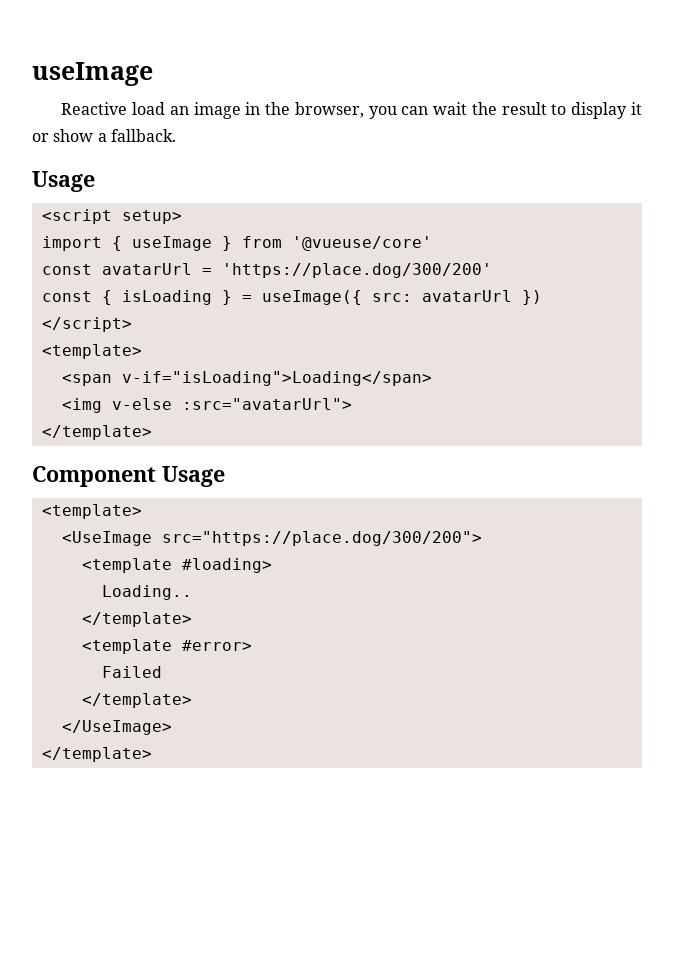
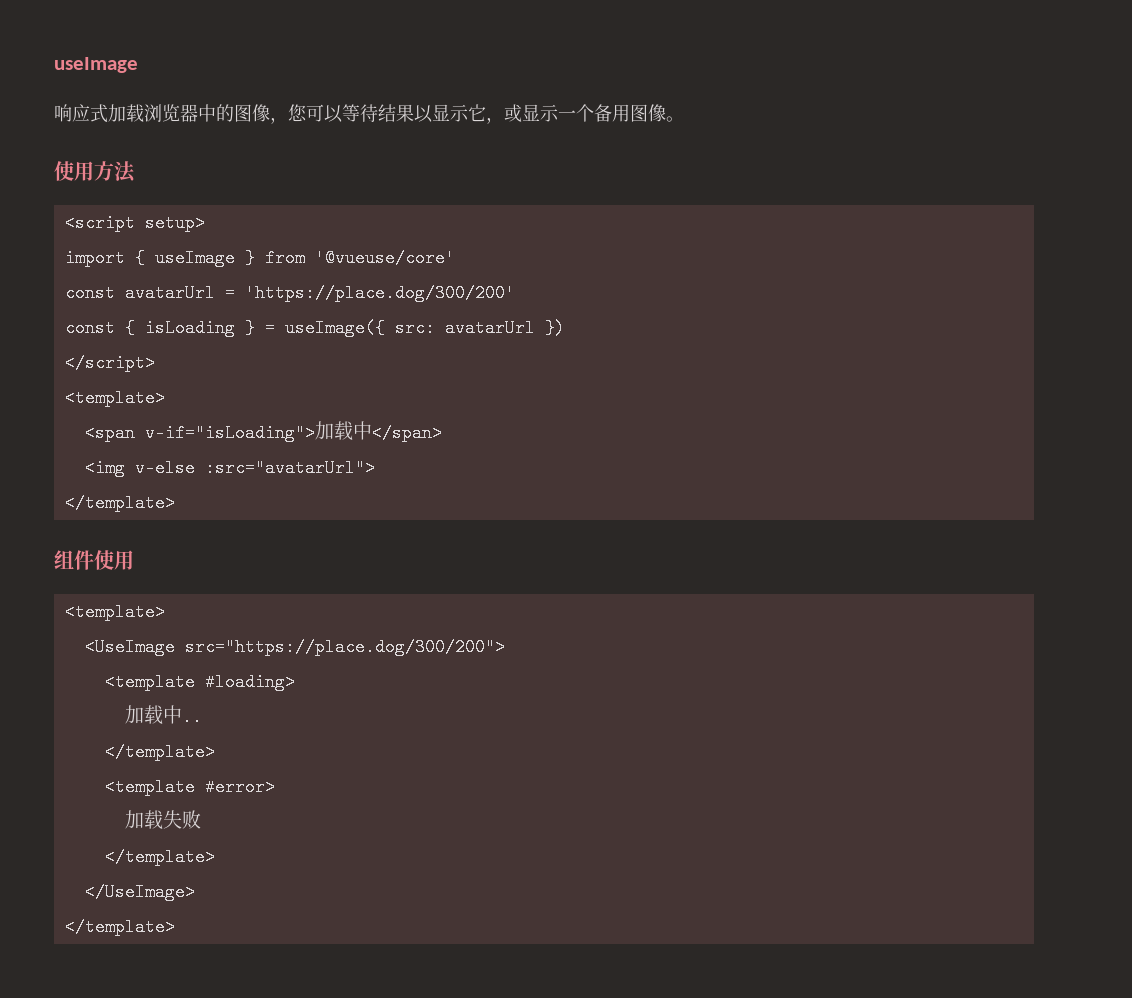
- Reactive load an image in the browser, you can wait the result to display it or show a fallback.
- Usage
+ 响应式加载浏览器中的图像，您可以等待结果以显示它，或显示一个备用图像。
+ 使用方法
- <span v-if="isLoading">Loading</span>
+ <span v-if="isLoading">加载中</span>
- Component Usage
+ 组件使用
- Loading..
+ 加载中..
- Failed
+ 加载失败

